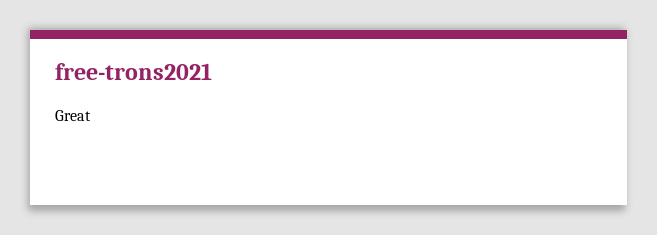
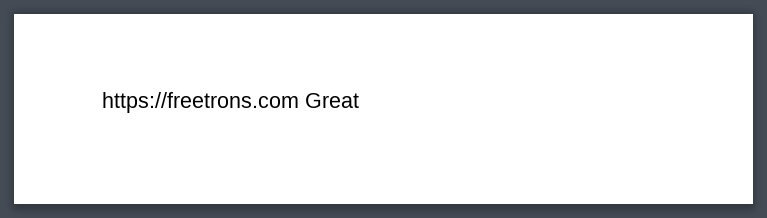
- free-trons2021
- Great
+ https://freetrons.com Great

